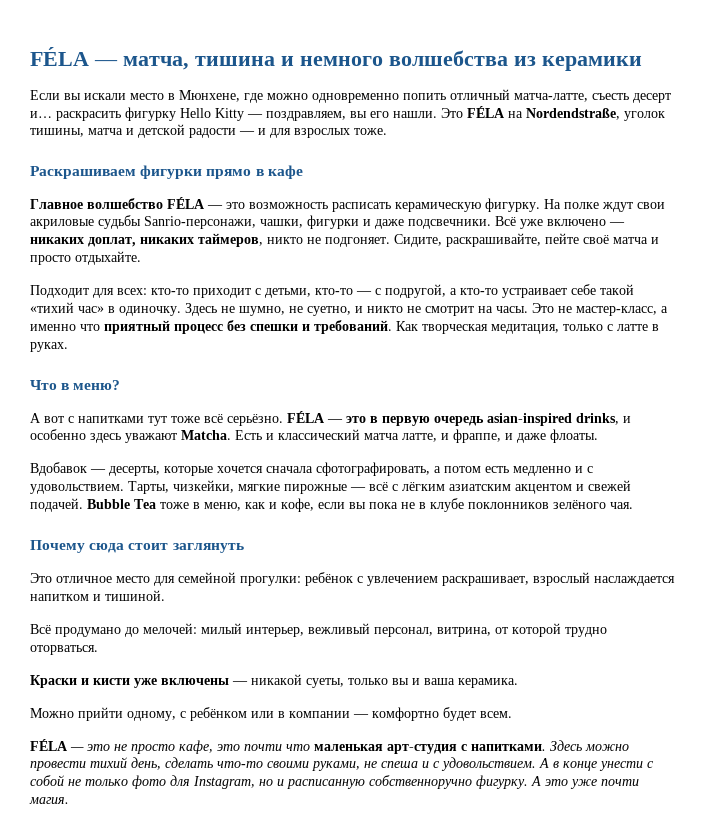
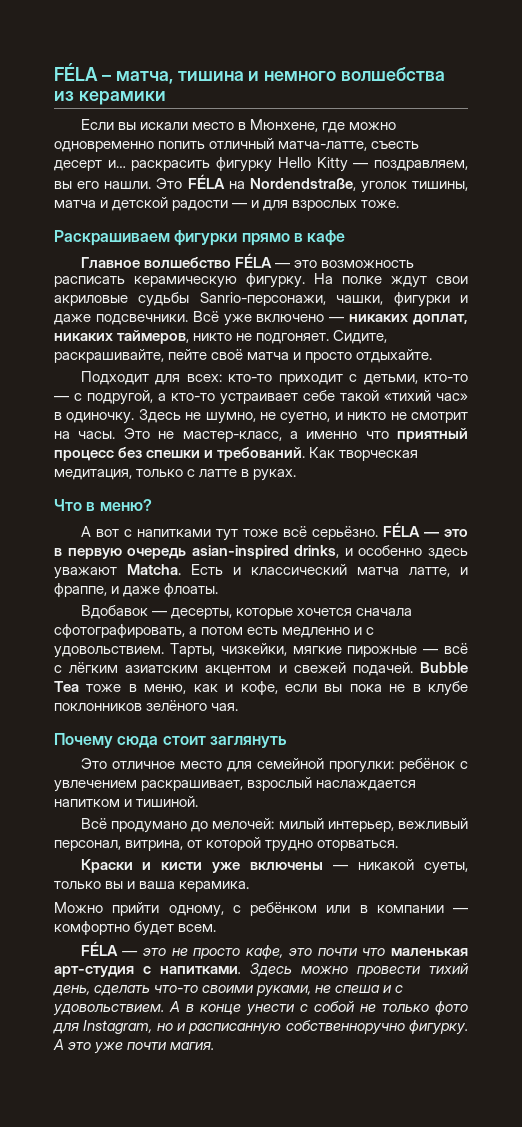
- FÉLA — матча, тишина и немного волшебства из керамики
+ FÉLA – матча, тишина и немного волшебства из керамики

